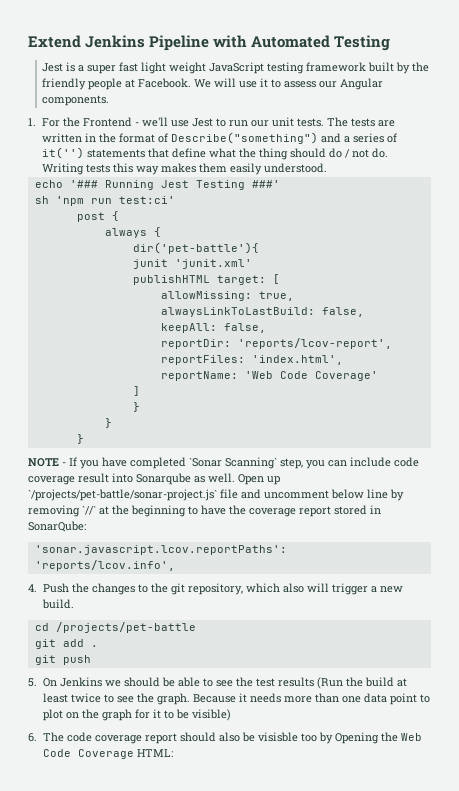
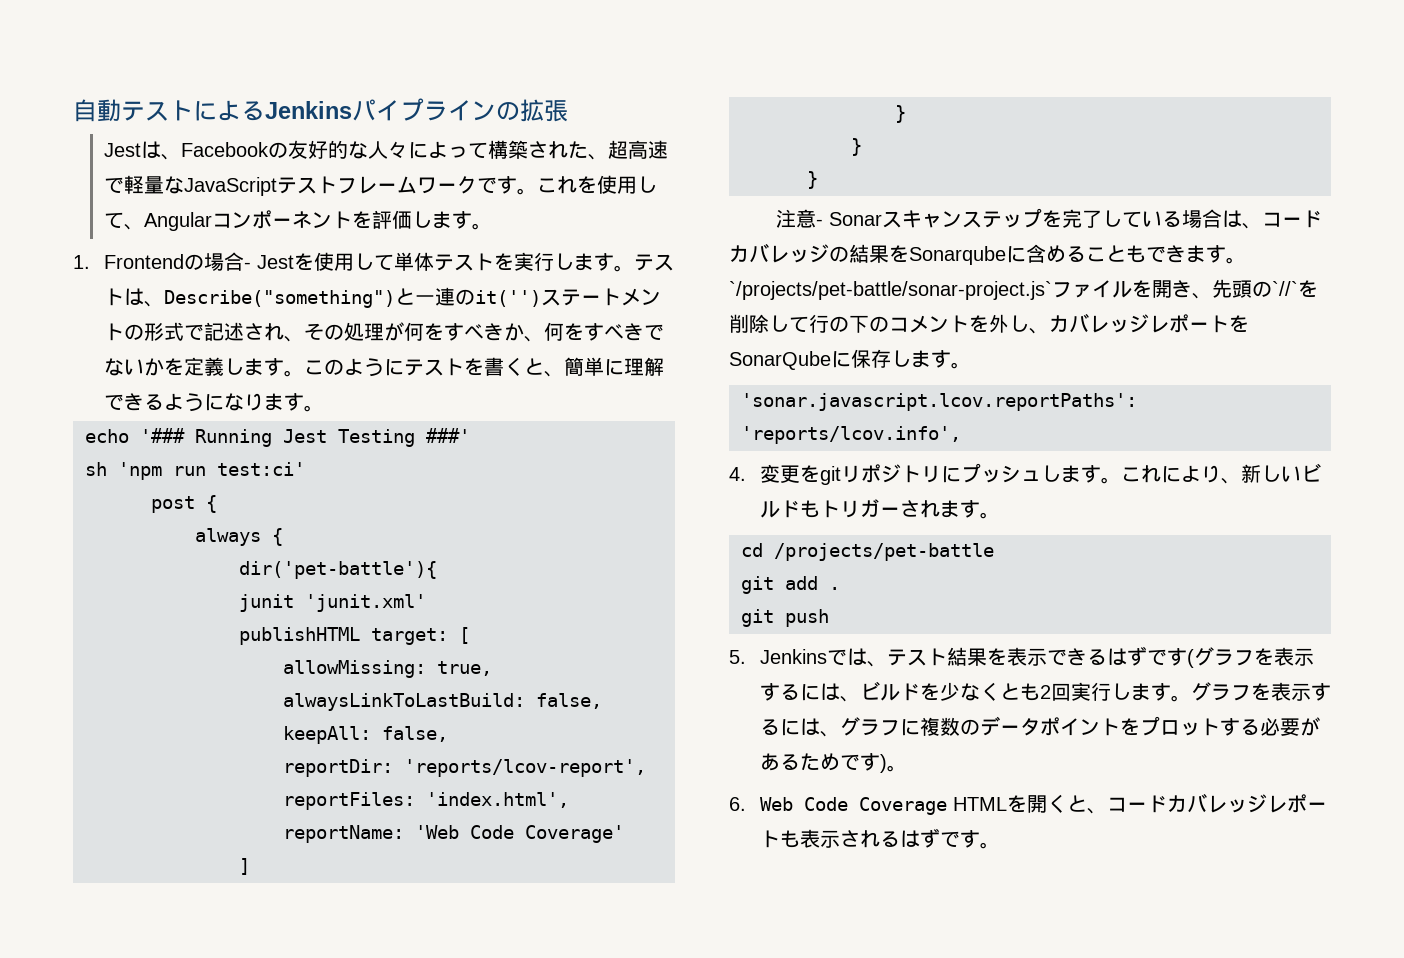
- Extend Jenkins Pipeline with Automated Testing
- Jest is a super fast light weight JavaScript testing framework built by the friendly people at Facebook. We will use it to assess our Angular components.
- 1. For the Frontend - we'll use Jest to run our unit tests. The tests are written in the format of Describe("something") and a series of it('') statements that define what the thing should do / not do. Writing tests this way makes them easily understood.
+ 自動テストによるJenkinsパイプラインの拡張
+ Jestは、Facebookの友好的な人々によって構築された、超高速で軽量なJavaScriptテストフレームワークです。これを使用して、Angularコンポーネントを評価します。
+ 1. Frontendの場合- Jestを使用して単体テストを実行します。テストは、Describe("something")と一連のit('')ステートメントの形式で記述され、その処理が何をすべきか、何をすべきでないかを定義します。このようにテストを書くと、簡単に理解できるようになります。
- NOTE - If you have completed `Sonar Scanning` step, you can include code coverage result into Sonarqube as well. Open up `/projects/pet-battle/sonar-project.js` file and uncomment below line by removing `//` at the beginning to have the coverage report stored in SonarQube:
+ 注意- Sonarスキャンステップを完了している場合は、コードカバレッジの結果をSonarqubeに含めることもできます。`/projects/pet-battle/sonar-project.js`ファイルを開き、先頭の`//`を削除して行の下のコメントを外し、カバレッジレポートをSonarQubeに保存します。
  'sonar.javascript.lcov.reportPaths': 'reports/lcov.info',
- 4. Push the changes to the git repository, which also will trigger a new build.
+ 4.変更をgitリポジトリにプッシュします。これにより、新しいビルドもトリガーされます。
- 5. On Jenkins we should be able to see the test results (Run the build at least twice to see the graph. Because it needs more than one data point to plot on the graph for it to be visible)
- 6. The code coverage report should also be visisble too by Opening the Web Code Coverage HTML:
+ 5. Jenkinsでは、テスト結果を表示できるはずです(グラフを表示するには、ビルドを少なくとも2回実行します。グラフを表示するには、グラフに複数のデータポイントをプロットする必要があるためです)。
+ 6. Web Code Coverage HTMLを開くと、コードカバレッジレポートも表示されるはずです。

